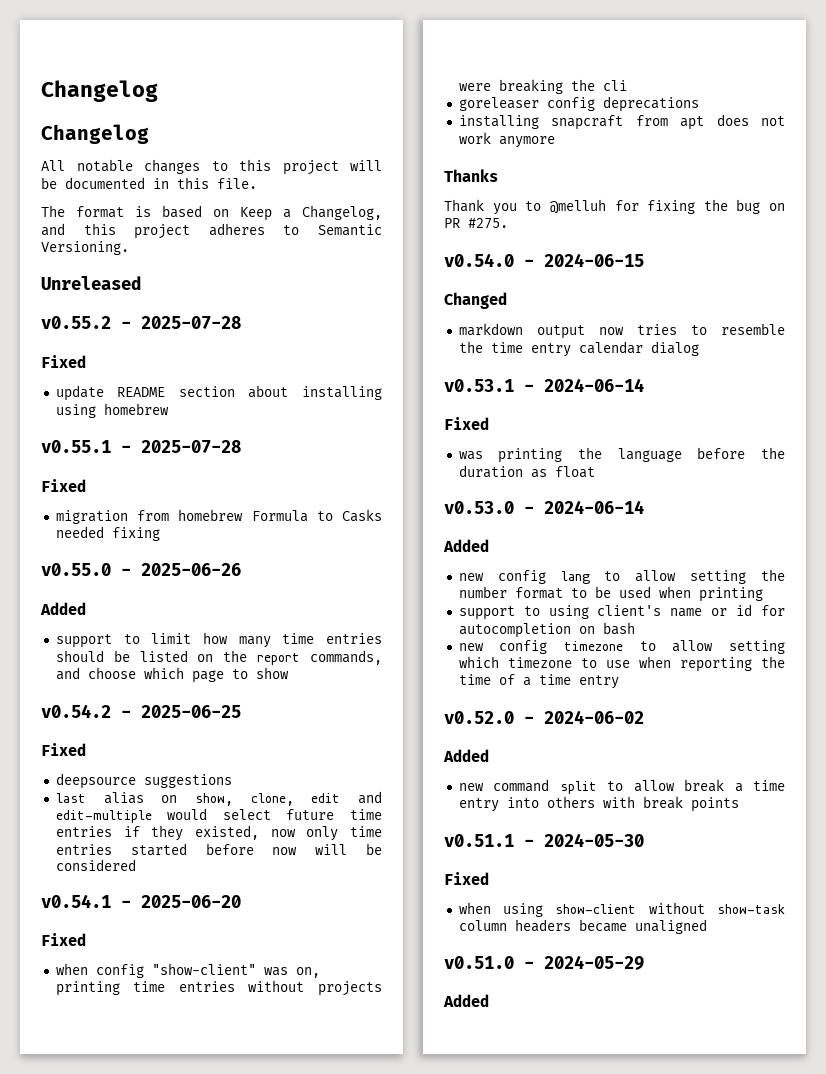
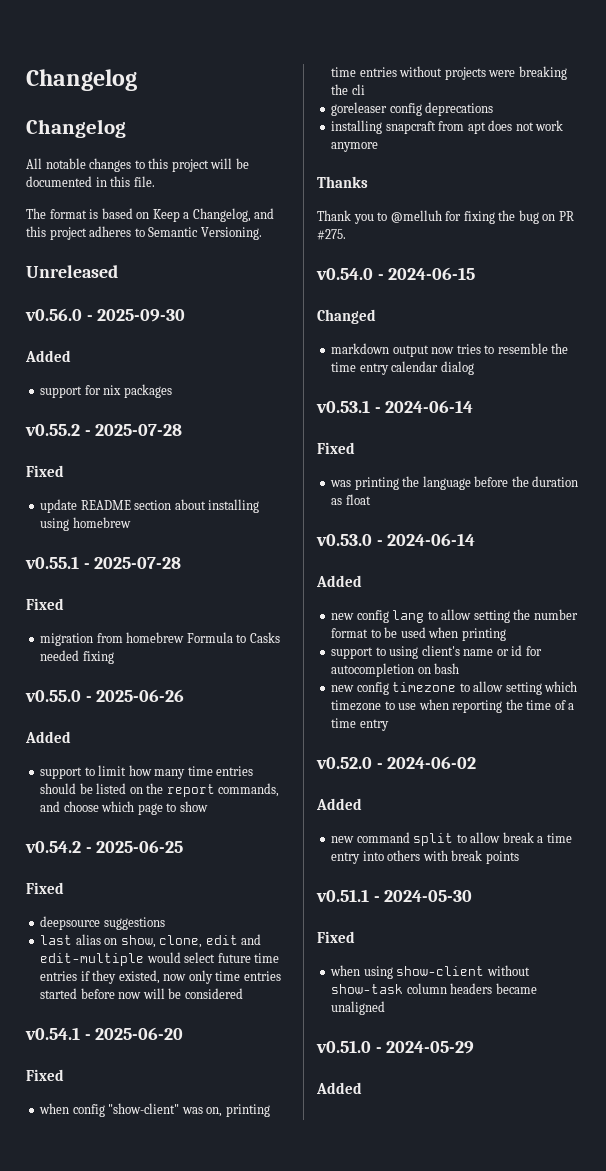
+ v0.56.0 - 2025-09-30
+ Added
+ support for nix packages

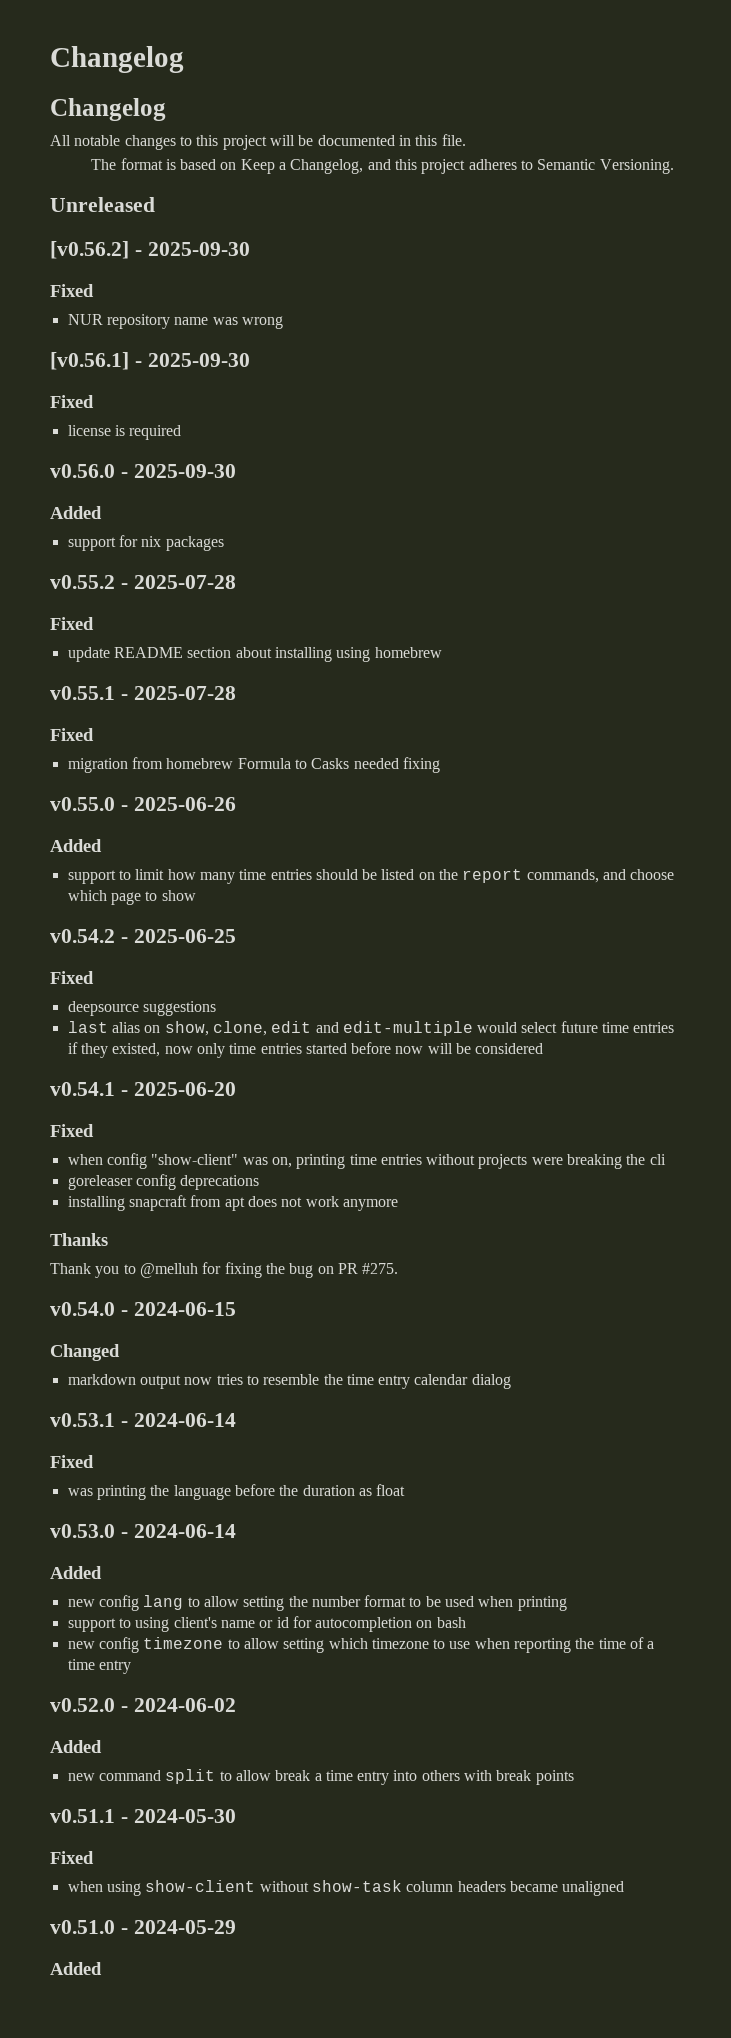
+ [v0.56.2] - 2025-09-30
+ Fixed
+ NUR repository name was wrong
+ [v0.56.1] - 2025-09-30
+ Fixed
+ license is required

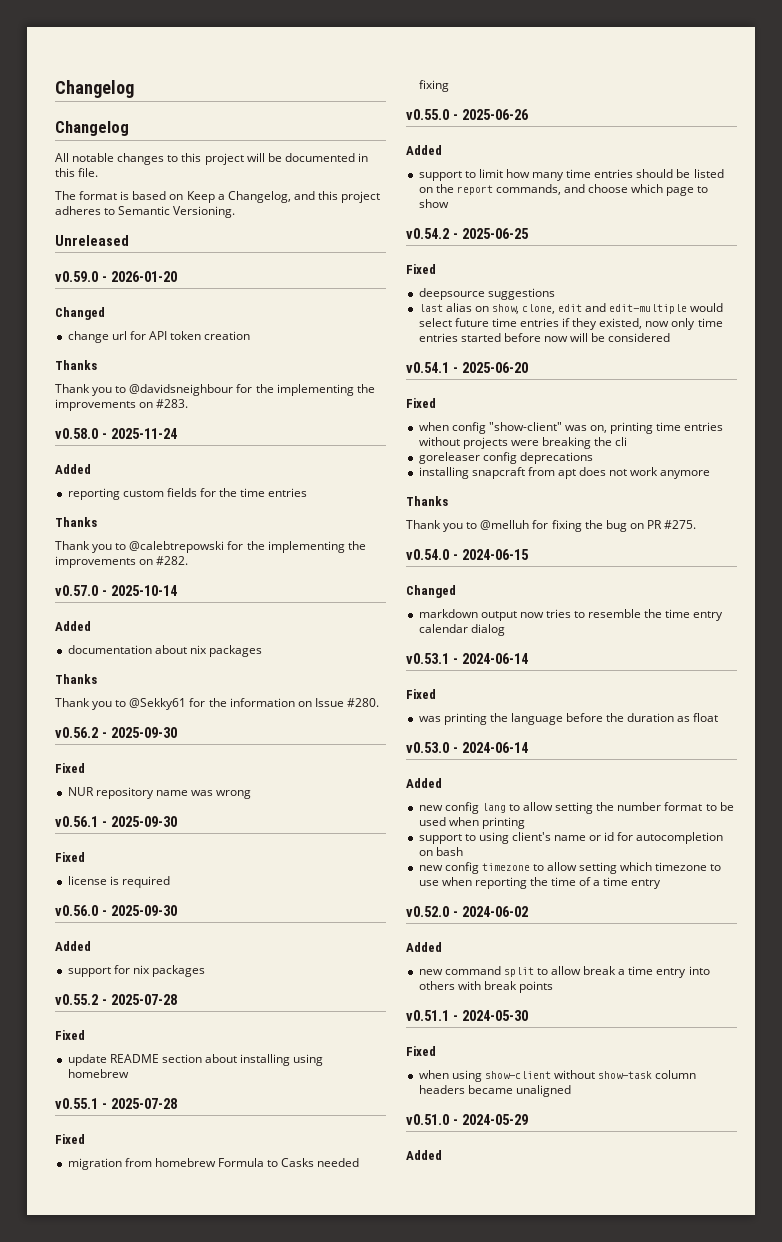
- [v0.56.2] - 2025-09-30
+ v0.59.0 - 2026-01-20
+ Changed
+ change url for API token creation
+ Thanks
+ Thank you to @davidsneighbour for the implementing the improvements on #283.
+ v0.58.0 - 2025-11-24
+ Added
+ reporting custom fields for the time entries
+ Thanks
+ Thank you to @calebtrepowski for the implementing the improvements on #282.
+ v0.57.0 - 2025-10-14
+ Added
+ documentation about nix packages
+ Thanks
+ Thank you to @Sekky61 for the information on Issue #280.
+ v0.56.2 - 2025-09-30
- [v0.56.1] - 2025-09-30
+ v0.56.1 - 2025-09-30

